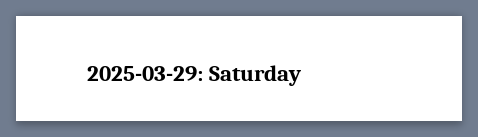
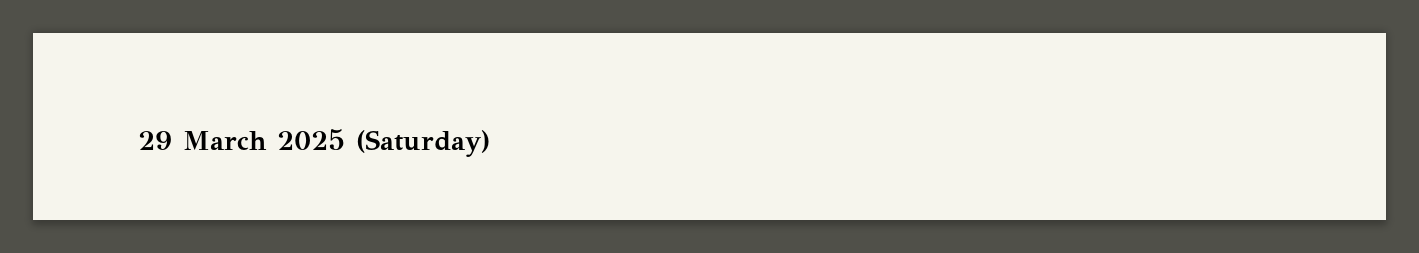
- 2025-03-29: Saturday
+ 29 March 2025 (Saturday)

